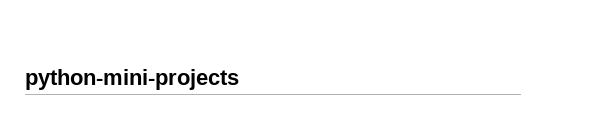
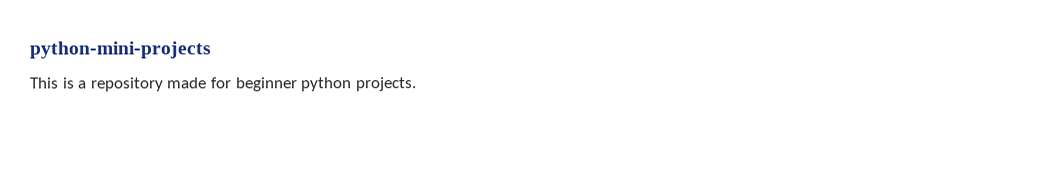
+ This is a repository made for beginner python projects.

